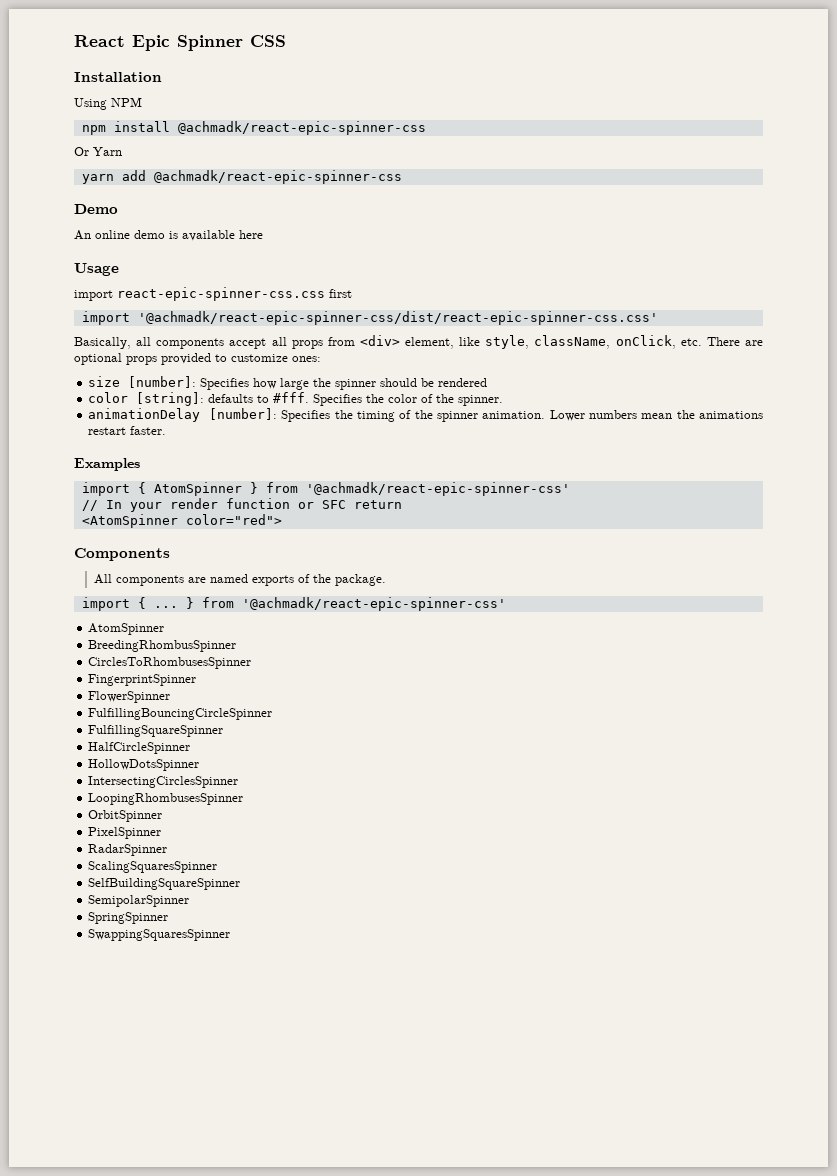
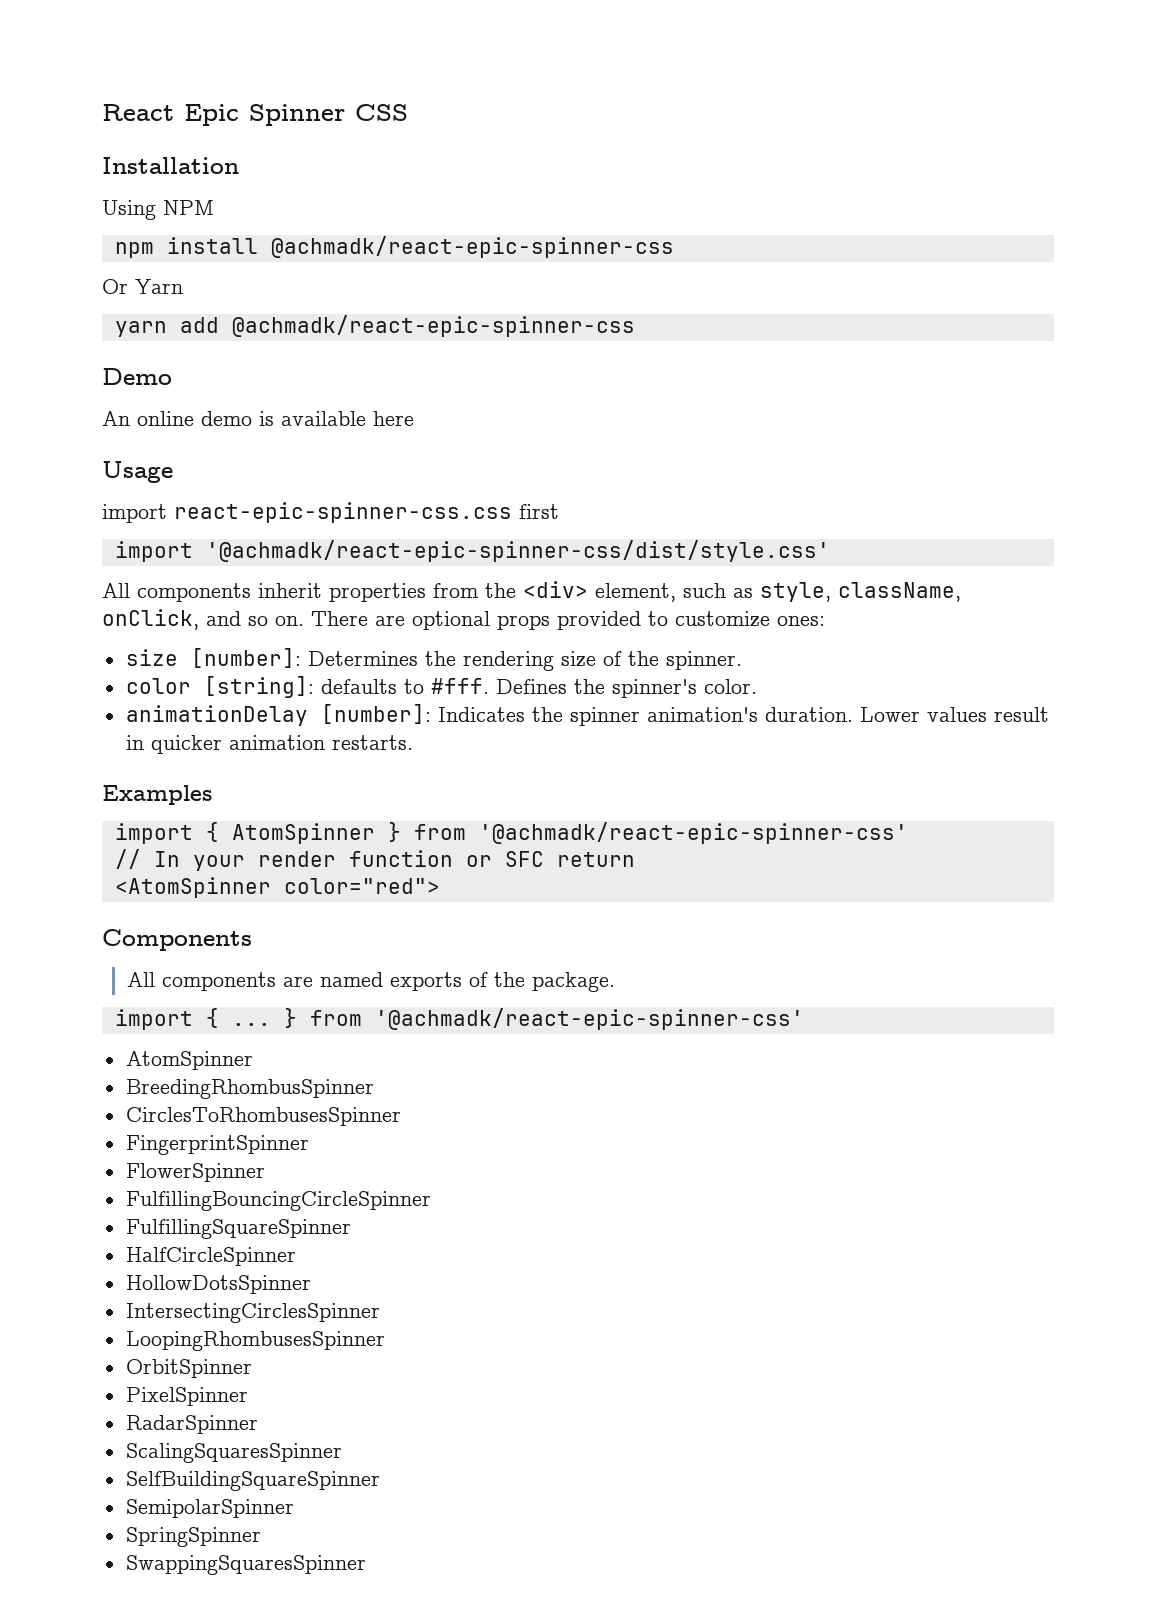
- import '@achmadk/react-epic-spinner-css/dist/react-epic-spinner-css.css'
- Basically, all components accept all props from <div> element, like style, className, onClick, etc. There are optional props provided to customize ones:
+ import '@achmadk/react-epic-spinner-css/dist/style.css'
+ All components inherit properties from the <div> element, such as style, className, onClick, and so on. There are optional props provided to customize ones:
- size [number]: Specifies how large the spinner should be rendered
+ size [number]: Determines the rendering size of the spinner.
- Specifies the color of the spinner.
- animationDelay [number]: Specifies the timing of the spinner animation. Lower numbers mean the animations restart faster.
+ Defines the spinner's color.
+ animationDelay [number]: Indicates the spinner animation's duration. Lower values result in quicker animation restarts.

